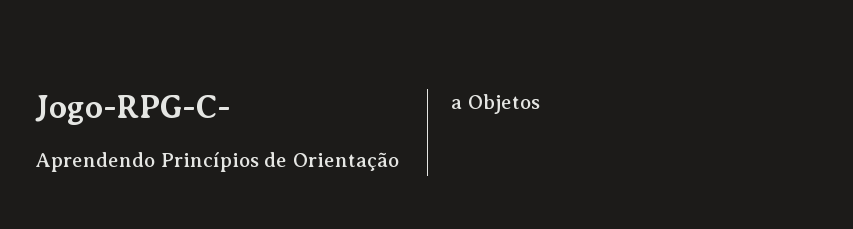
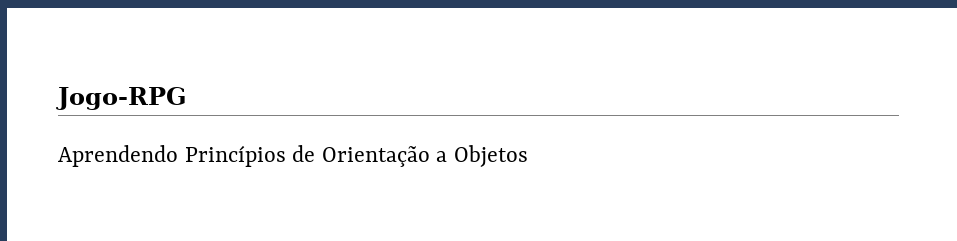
- Jogo-RPG-C-
+ Jogo-RPG

